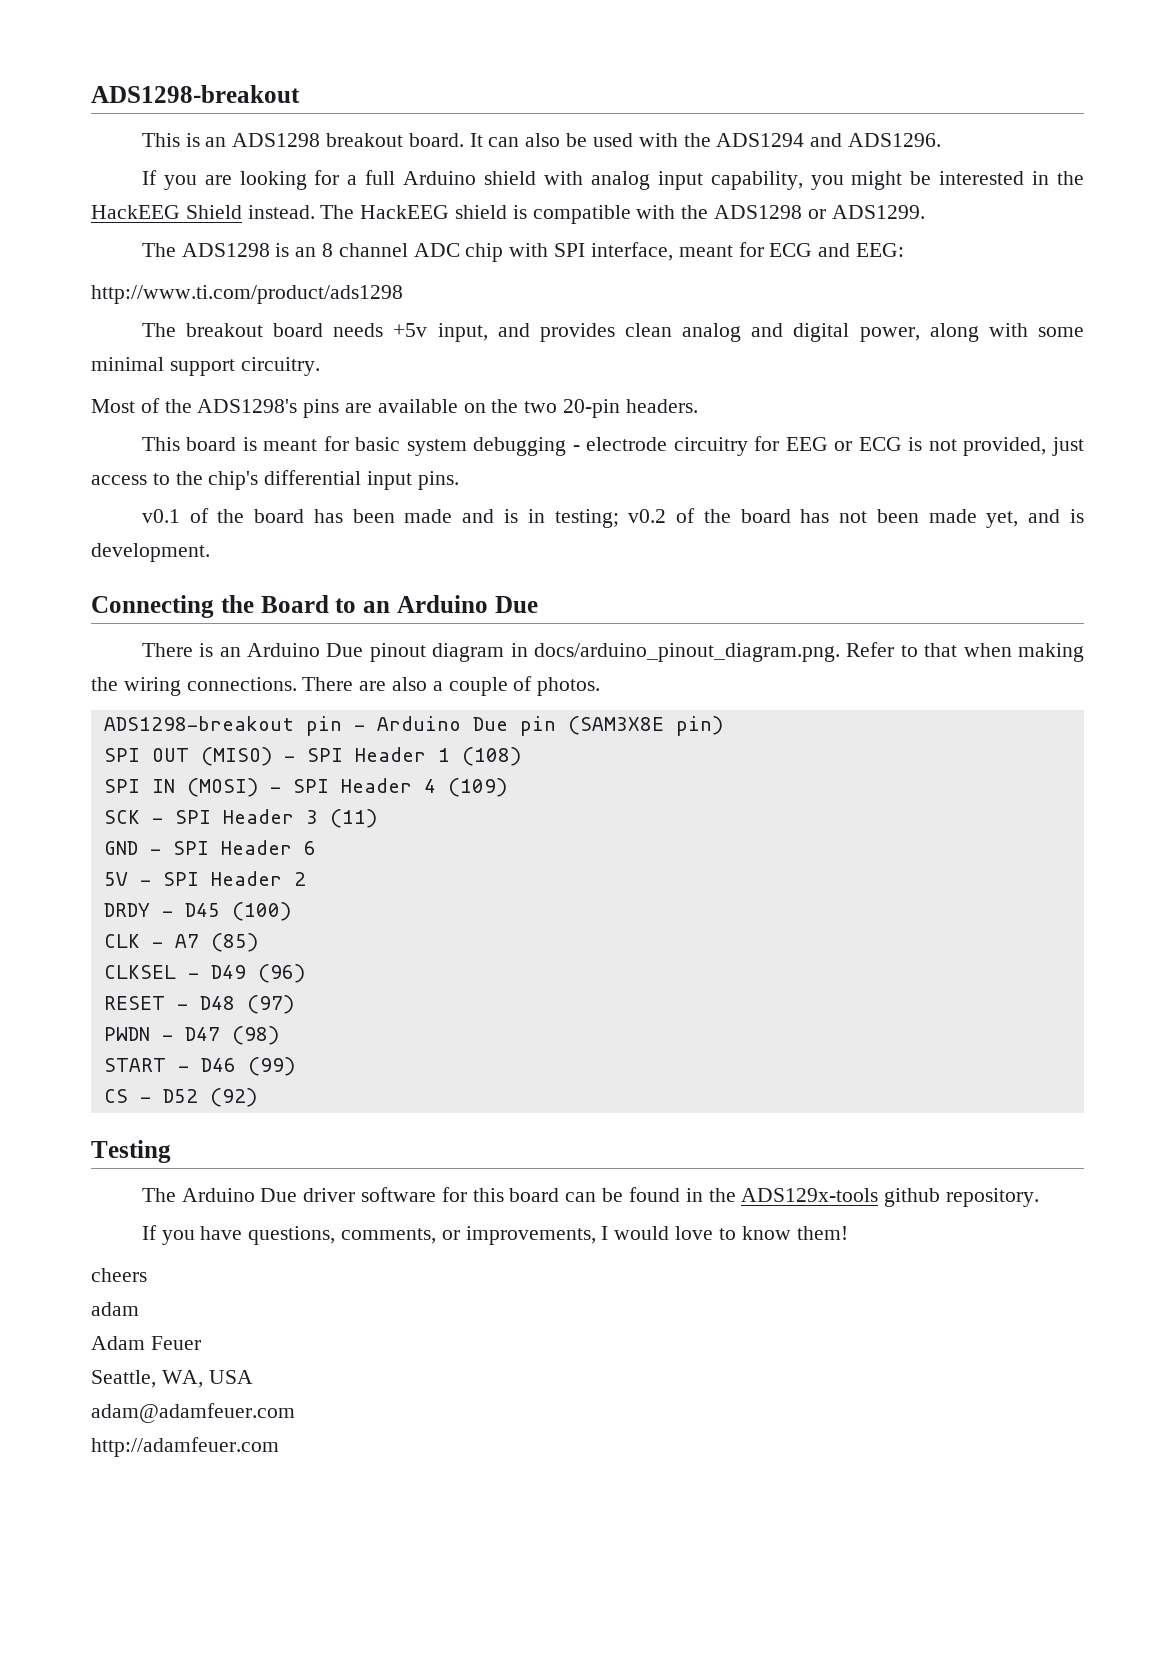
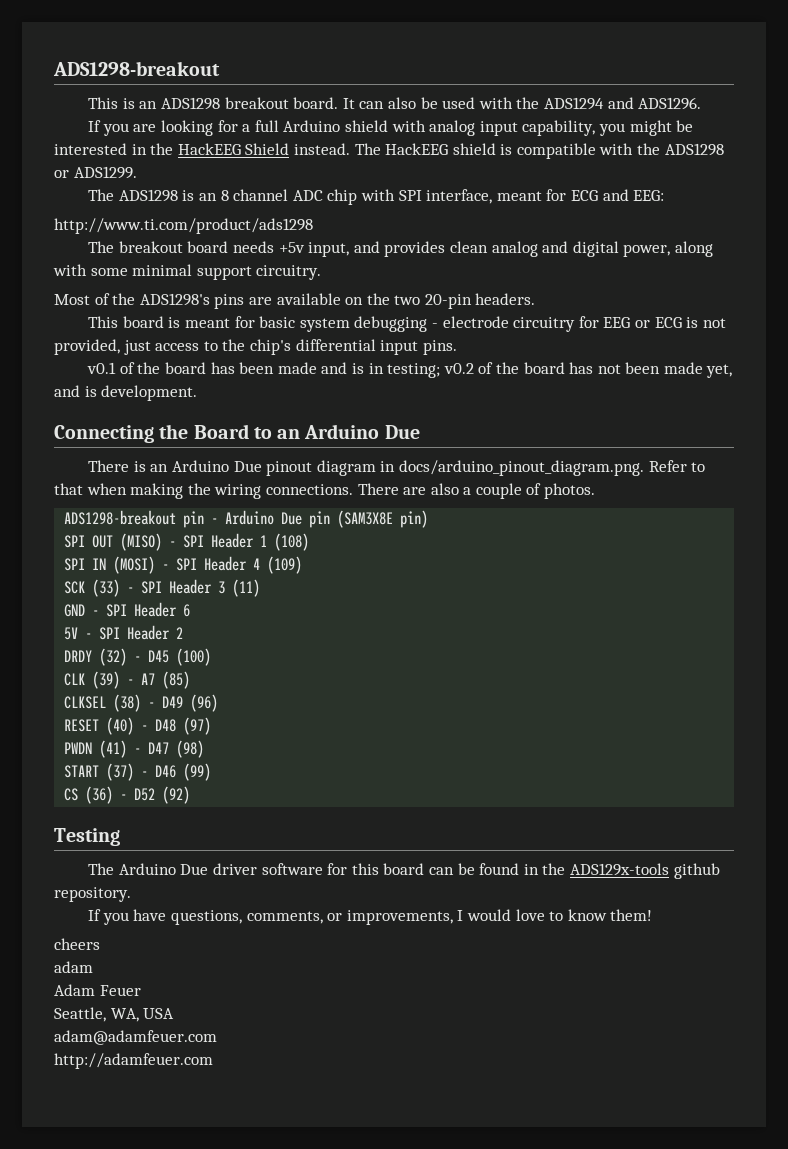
- SCK - SPI Header 3 (11)
+ SCK (33) - SPI Header 3 (11)
- DRDY - D45 (100)
+ DRDY (32) - D45 (100)
- CLK - A7 (85)
+ CLK (39) - A7 (85)
- CLKSEL - D49 (96)
+ CLKSEL (38) - D49 (96)
- RESET - D48 (97)
+ RESET (40) - D48 (97)
- PWDN - D47 (98)
+ PWDN (41) - D47 (98)
- START - D46 (99)
+ START (37) - D46 (99)
- CS - D52 (92)
+ CS (36) - D52 (92)

